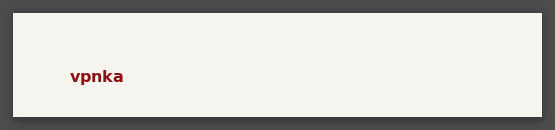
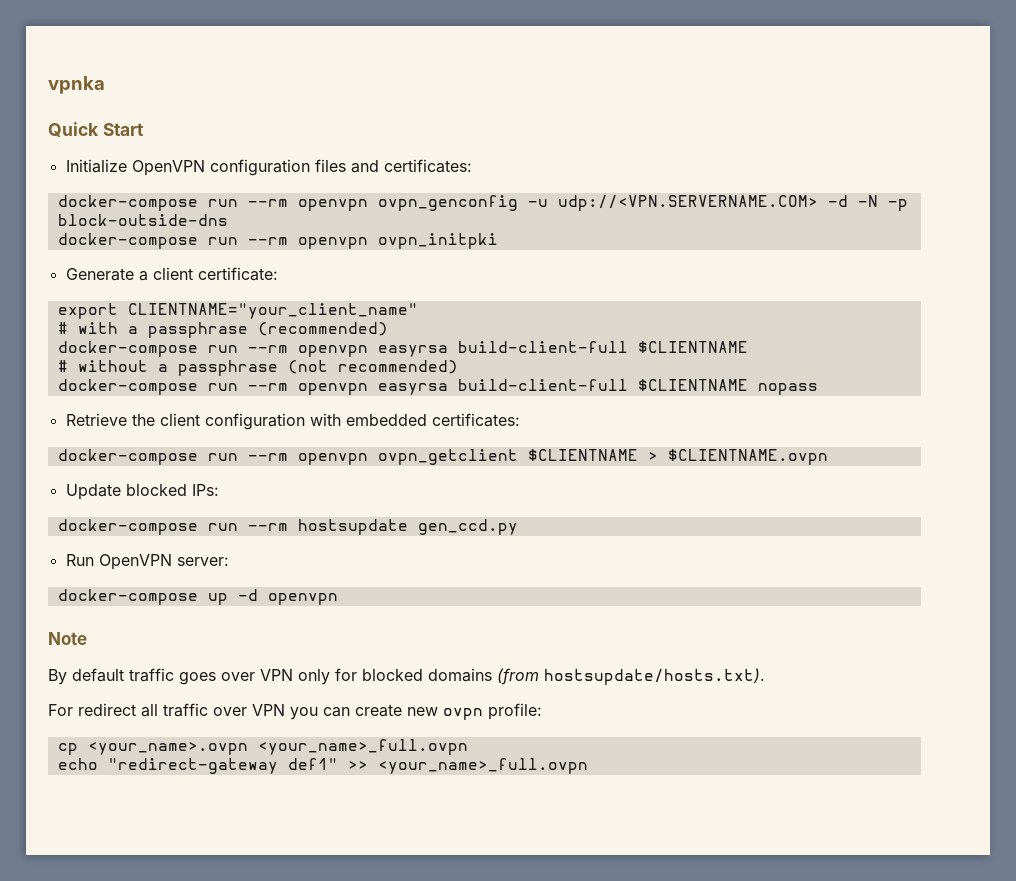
+ Quick Start
+ Initialize OpenVPN configuration files and certificates:
+ docker-compose run --rm openvpn ovpn_genconfig -u udp://<VPN.SERVERNAME.COM> -d -N -p block-outside-dns
+ docker-compose run --rm openvpn ovpn_initpki
+ Generate a client certificate:
+ export CLIENTNAME="your_client_name"
+ # with a passphrase (recommended)
+ docker-compose run --rm openvpn easyrsa build-client-full $CLIENTNAME
+ # without a passphrase (not recommended)
+ docker-compose run --rm openvpn easyrsa build-client-full $CLIENTNAME nopass
+ Retrieve the client configuration with embedded certificates:
+ docker-compose run --rm openvpn ovpn_getclient $CLIENTNAME > $CLIENTNAME.ovpn
+ Update blocked IPs:
+ docker-compose run --rm hostsupdate gen_ccd.py
+ Run OpenVPN server:
+ docker-compose up -d openvpn
+ Note
+ By default traffic goes over VPN only for blocked domains (from hostsupdate/hosts.txt).
+ For redirect all traffic over VPN you can create new ovpn profile:
+ cp <your_name>.ovpn <your_name>_full.ovpn
+ echo "redirect-gateway def1" >> <your_name>_full.ovpn

